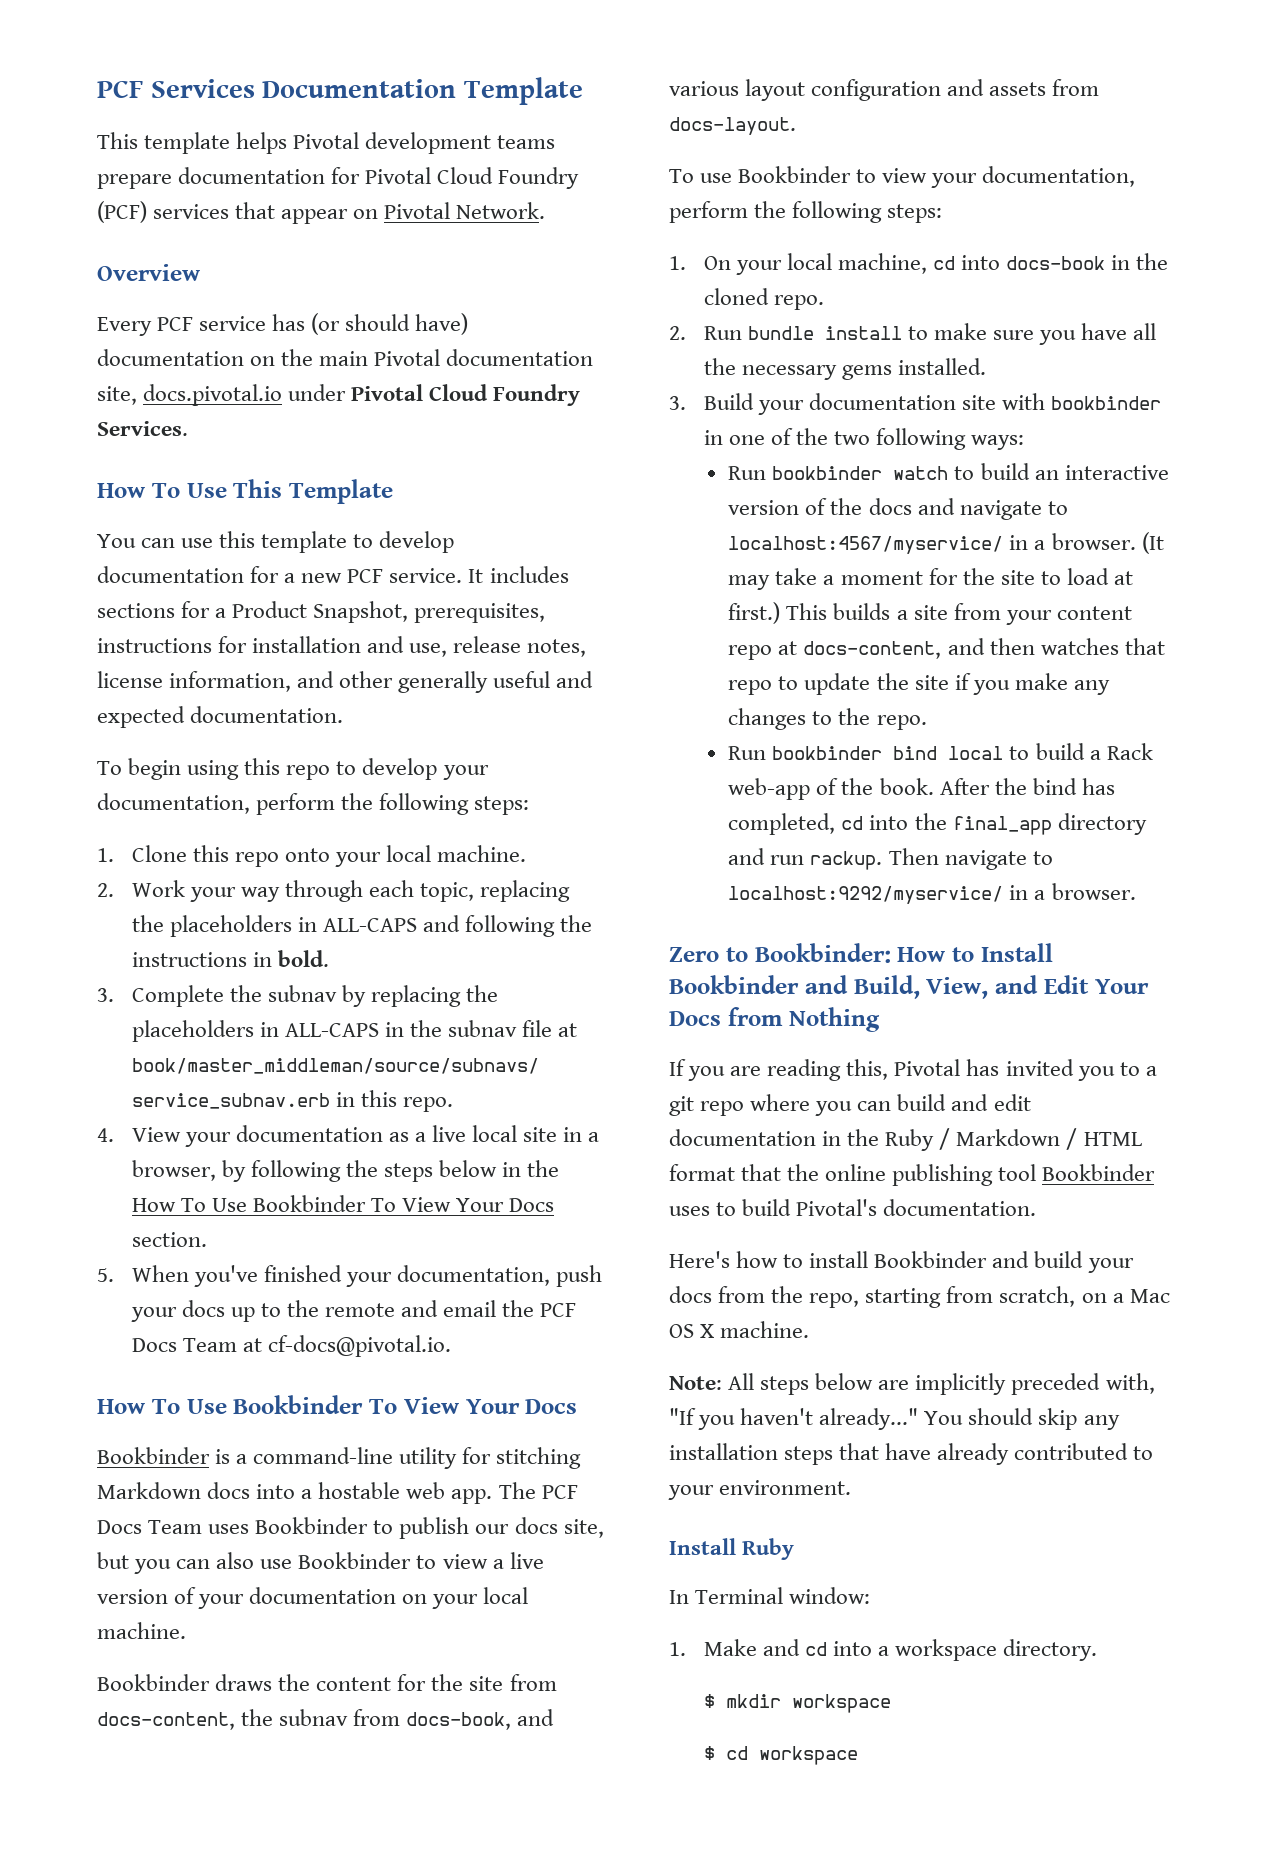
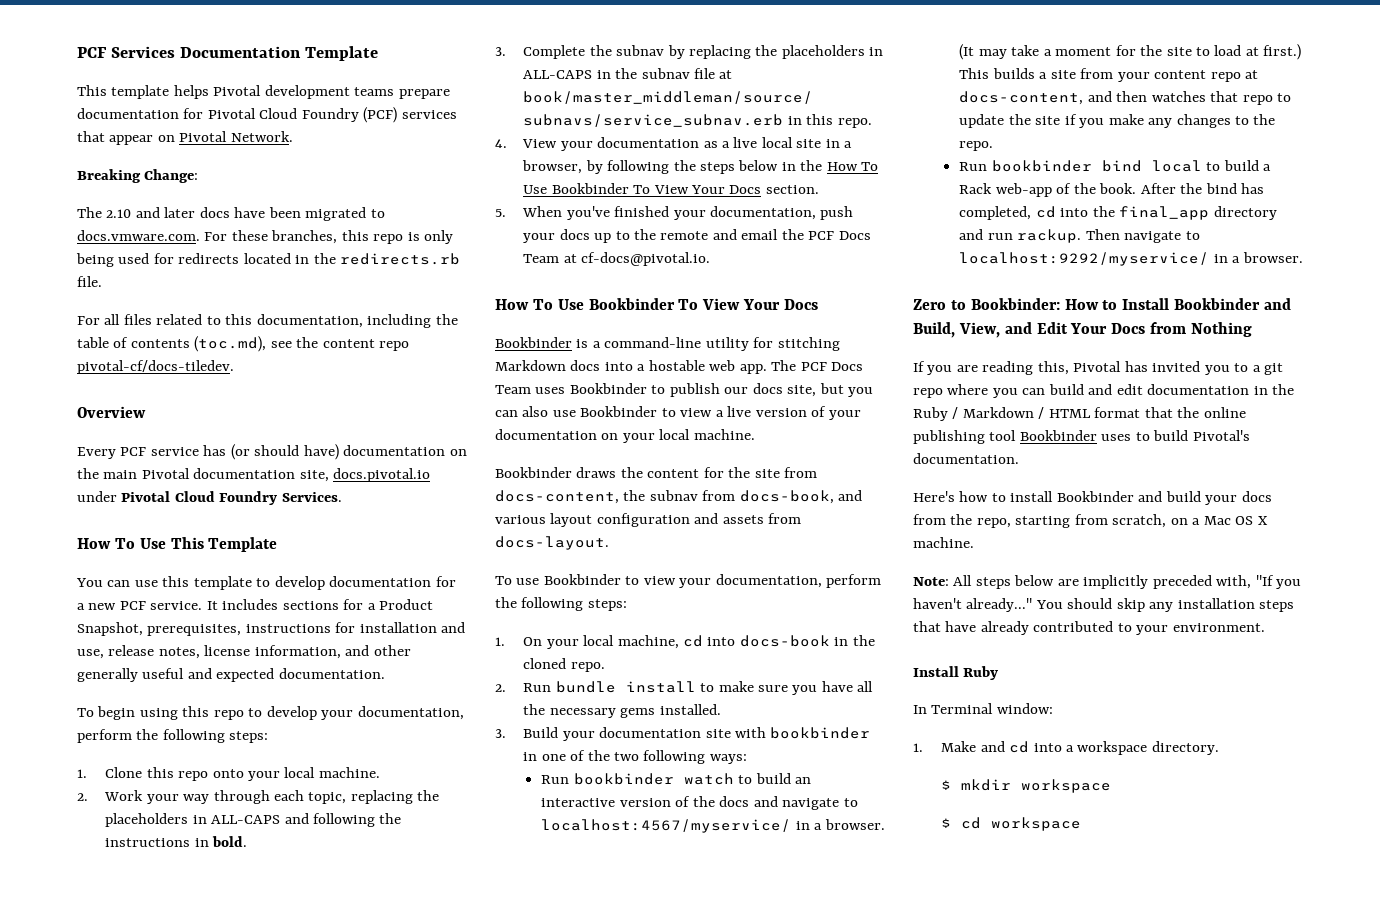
+ Breaking Change:
+ The 2.10 and later docs have been migrated to docs.vmware.com. For these branches, this repo is only being used for redirects located in the redirects.rb file.
+ For all files related to this documentation, including the table of contents (toc.md), see the content repo pivotal-cf/docs-tiledev.

